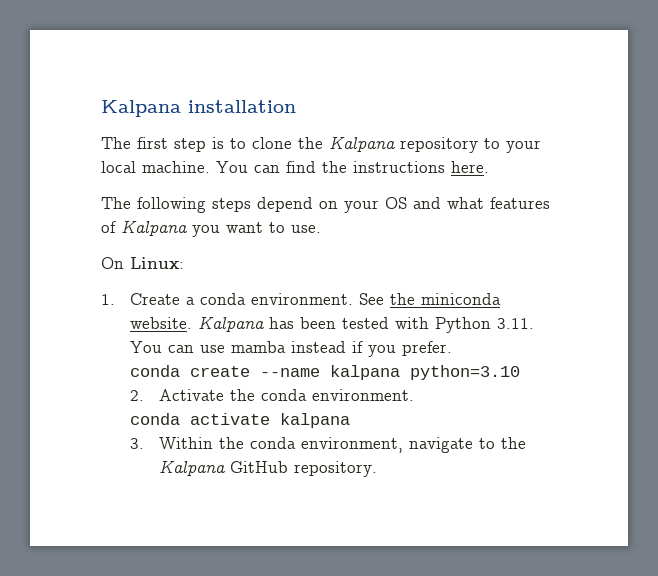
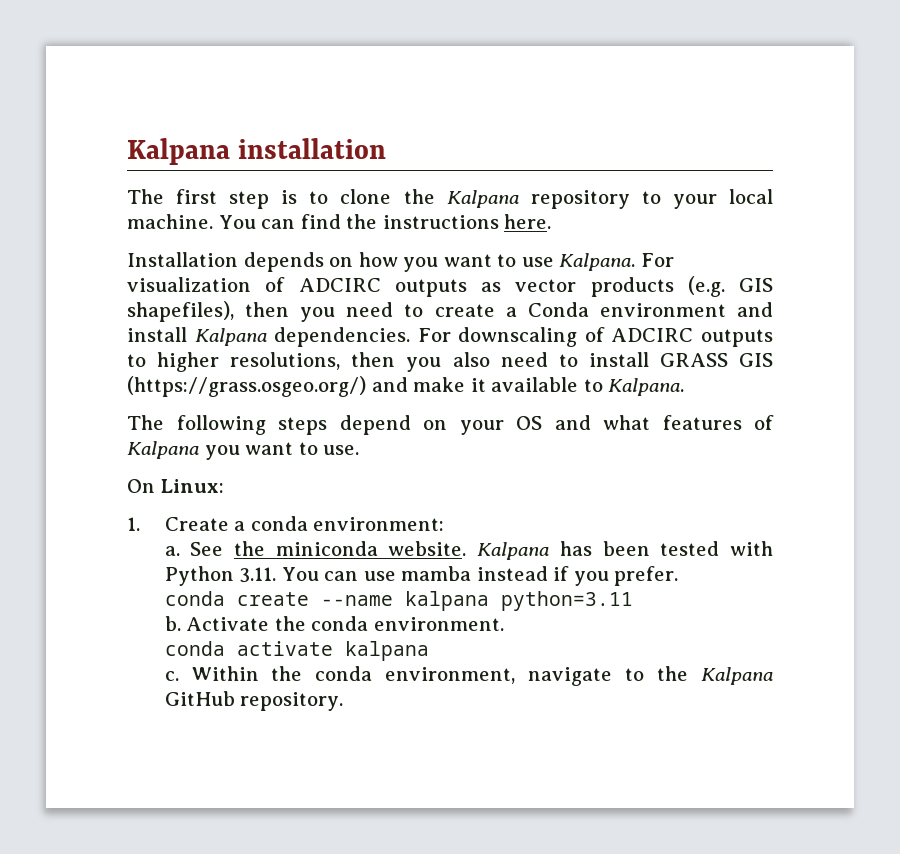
+ Installation depends on how you want to use Kalpana. For visualization of ADCIRC outputs as vector products (e.g. GIS shapefiles), then you need to create a Conda environment and install Kalpana dependencies. For downscaling of ADCIRC outputs to higher resolutions, then you also need to install GRASS GIS (https://grass.osgeo.org/) and make it available to Kalpana.
- 1. Create a conda environment.
+ 1. Create a conda environment:
+ a.
- conda create --name kalpana python=3.10
- 2. Activate the conda environment.
+ conda create --name kalpana python=3.11
+ b. Activate the conda environment.
- 3. Within the conda environment, navigate to the Kalpana GitHub repository.
+ c. Within the conda environment, navigate to the Kalpana GitHub repository.

